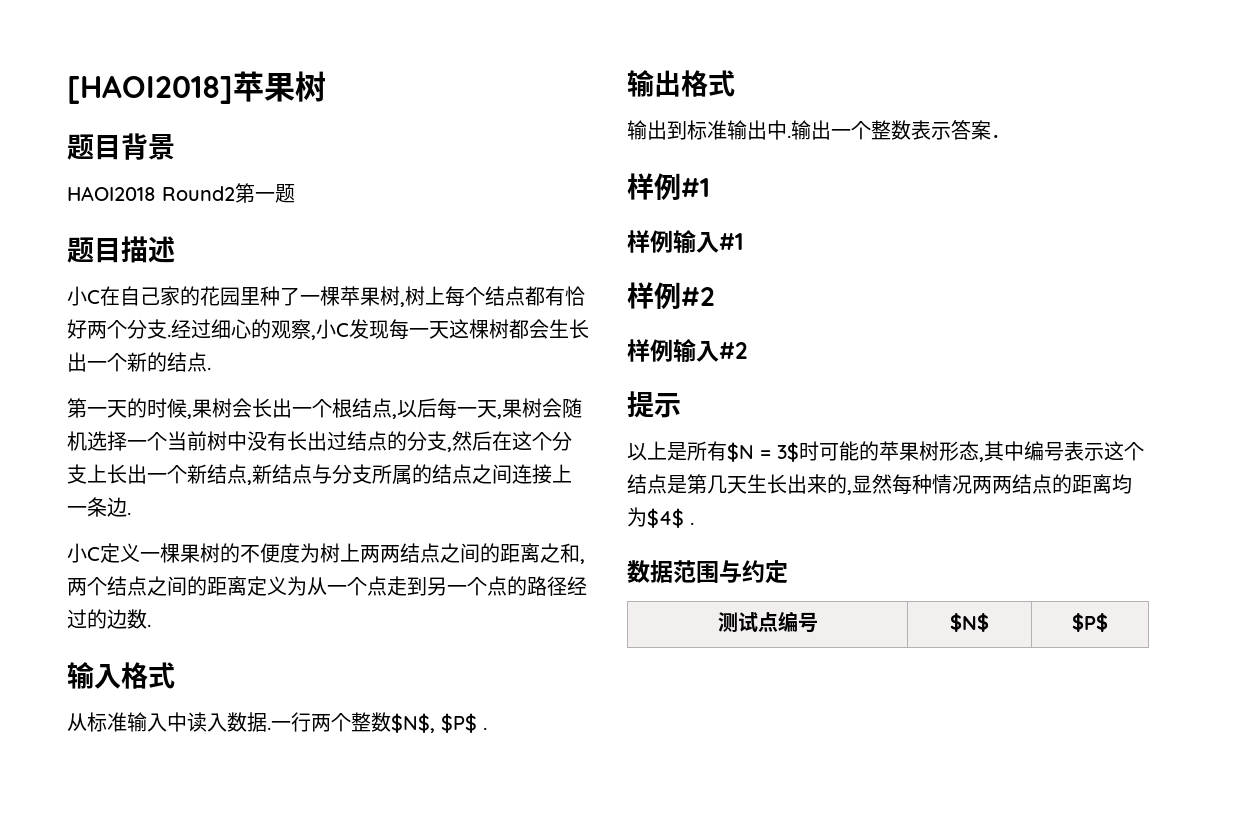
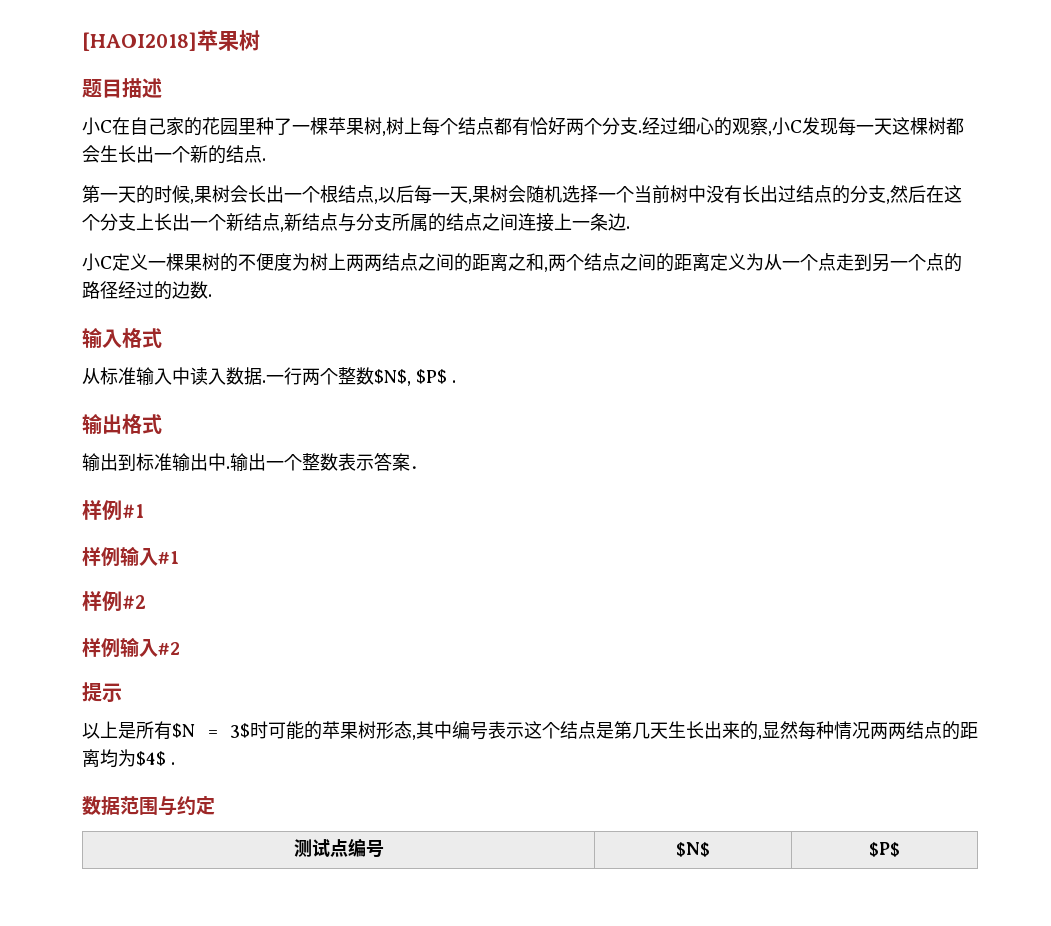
- 题目背景
- HAOI2018 Round2第一题

